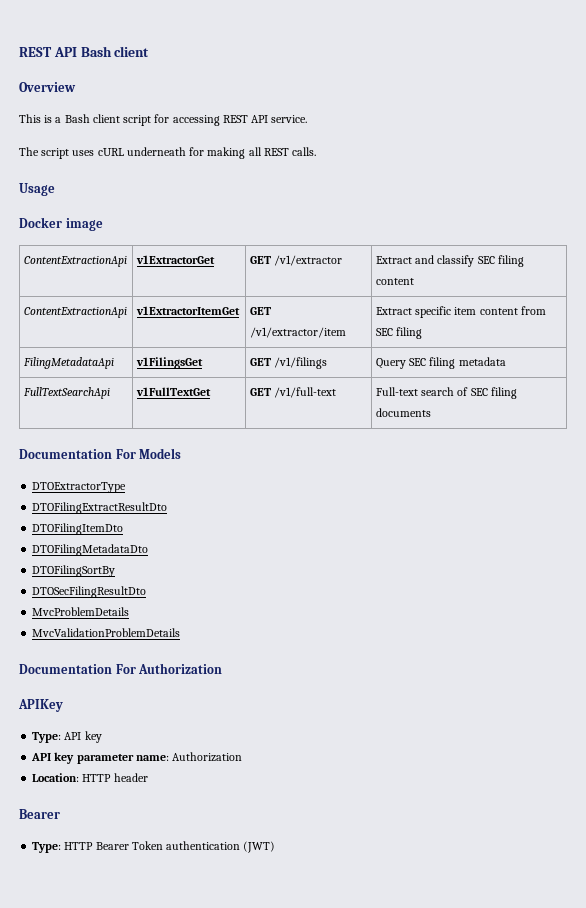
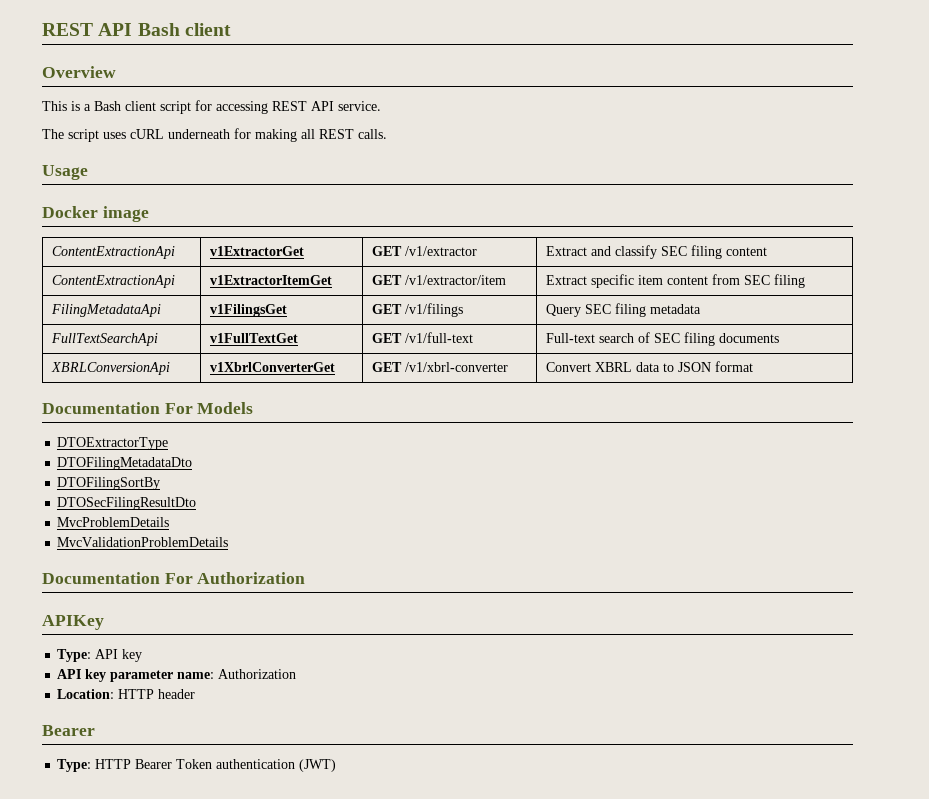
+ XBRLConversionApi | v1XbrlConverterGet | GET /v1/xbrl-converter | Convert XBRL data to JSON format
- DTOFilingExtractResultDto
- DTOFilingItemDto

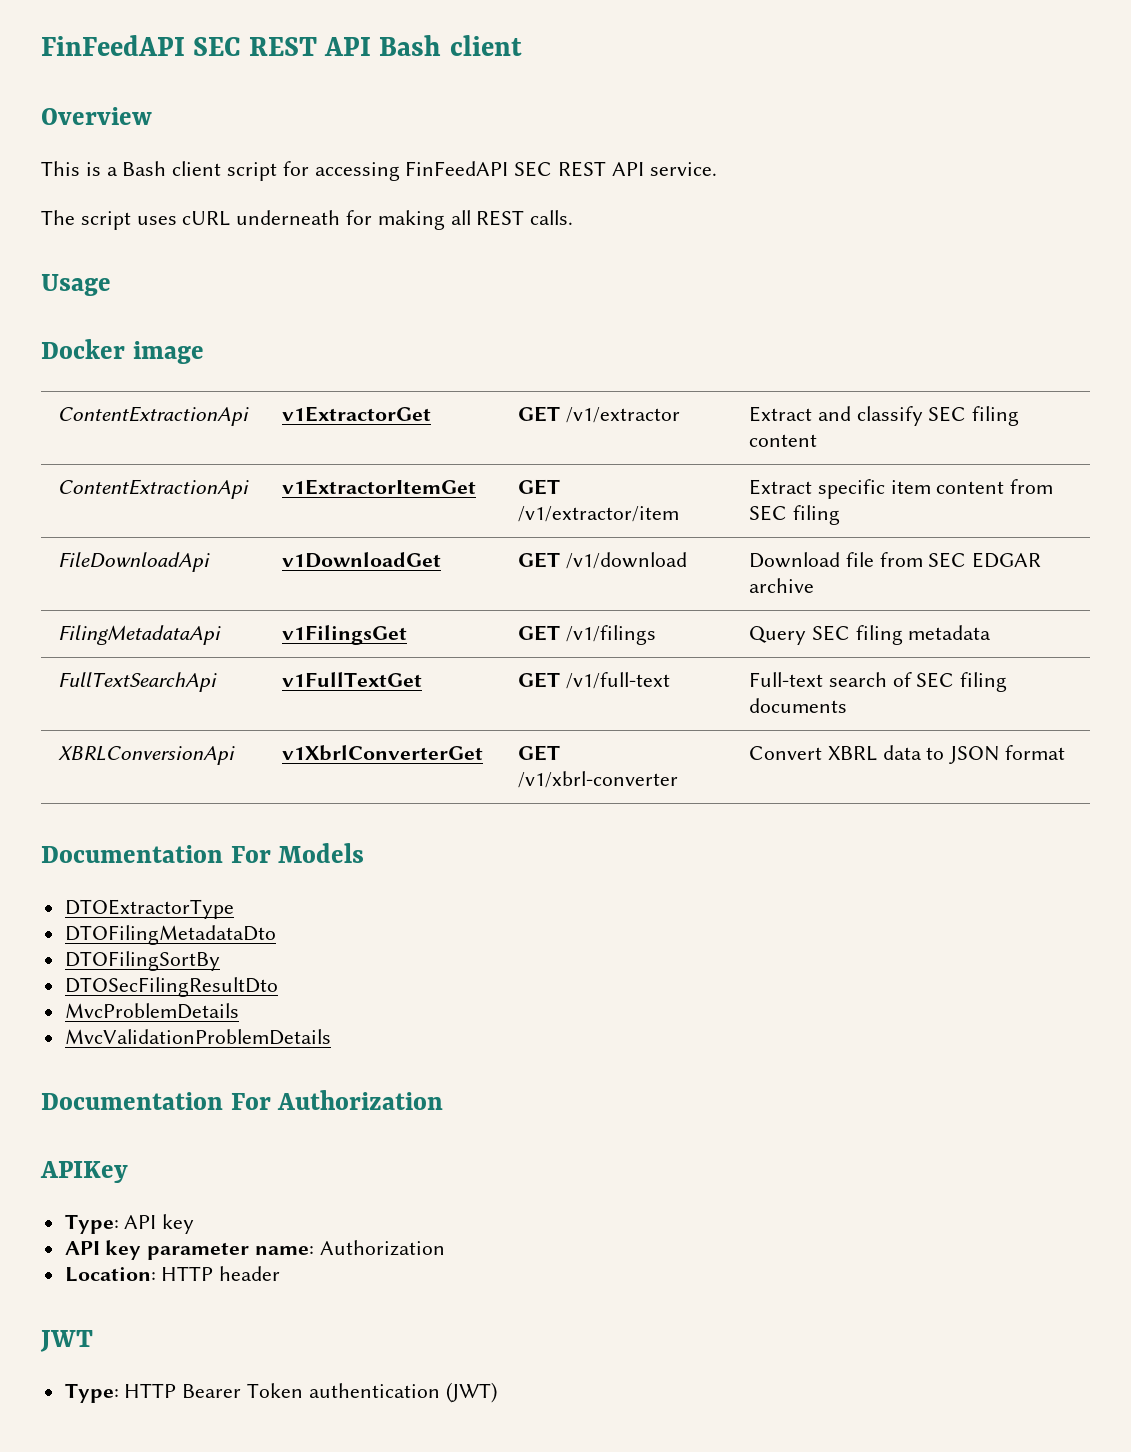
- REST API Bash client
+ FinFeedAPI SEC REST API Bash client
- This is a Bash client script for accessing REST API service.
+ This is a Bash client script for accessing FinFeedAPI SEC REST API service.
+ FileDownloadApi | v1DownloadGet | GET /v1/download | Download file from SEC EDGAR archive
  Location: HTTP header
- Bearer
+ JWT

